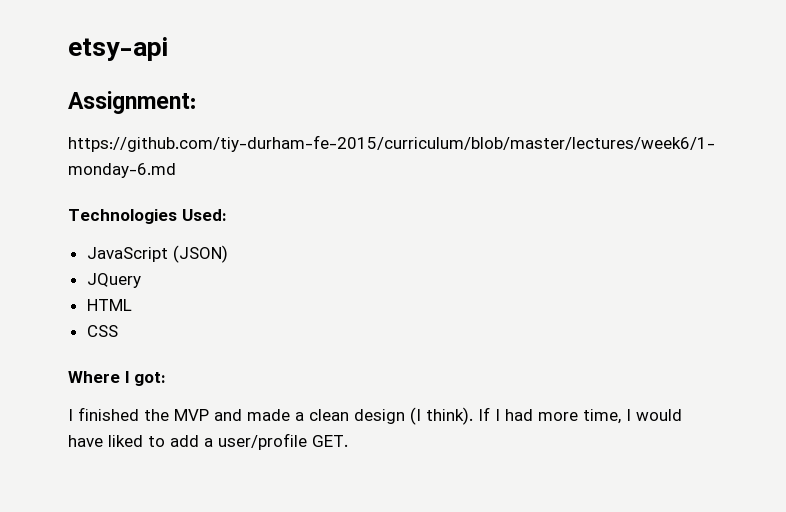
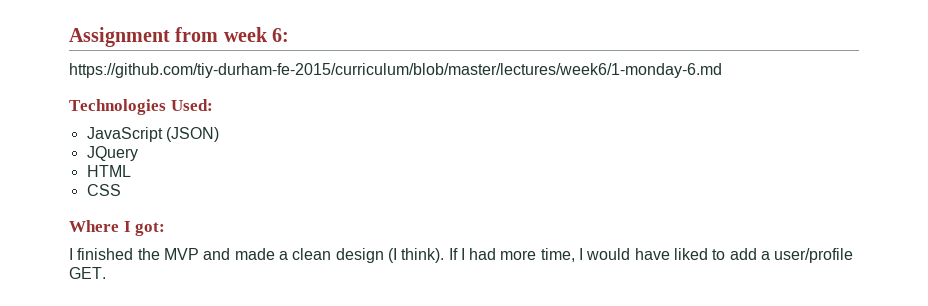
- etsy-api
- Assignment:
+ Assignment from week 6:

